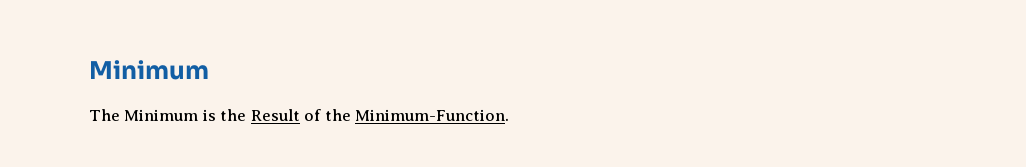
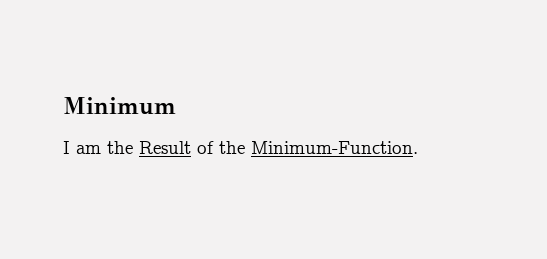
- The Minimum is the Result of the Minimum-Function.
+ I am the Result of the Minimum-Function.

